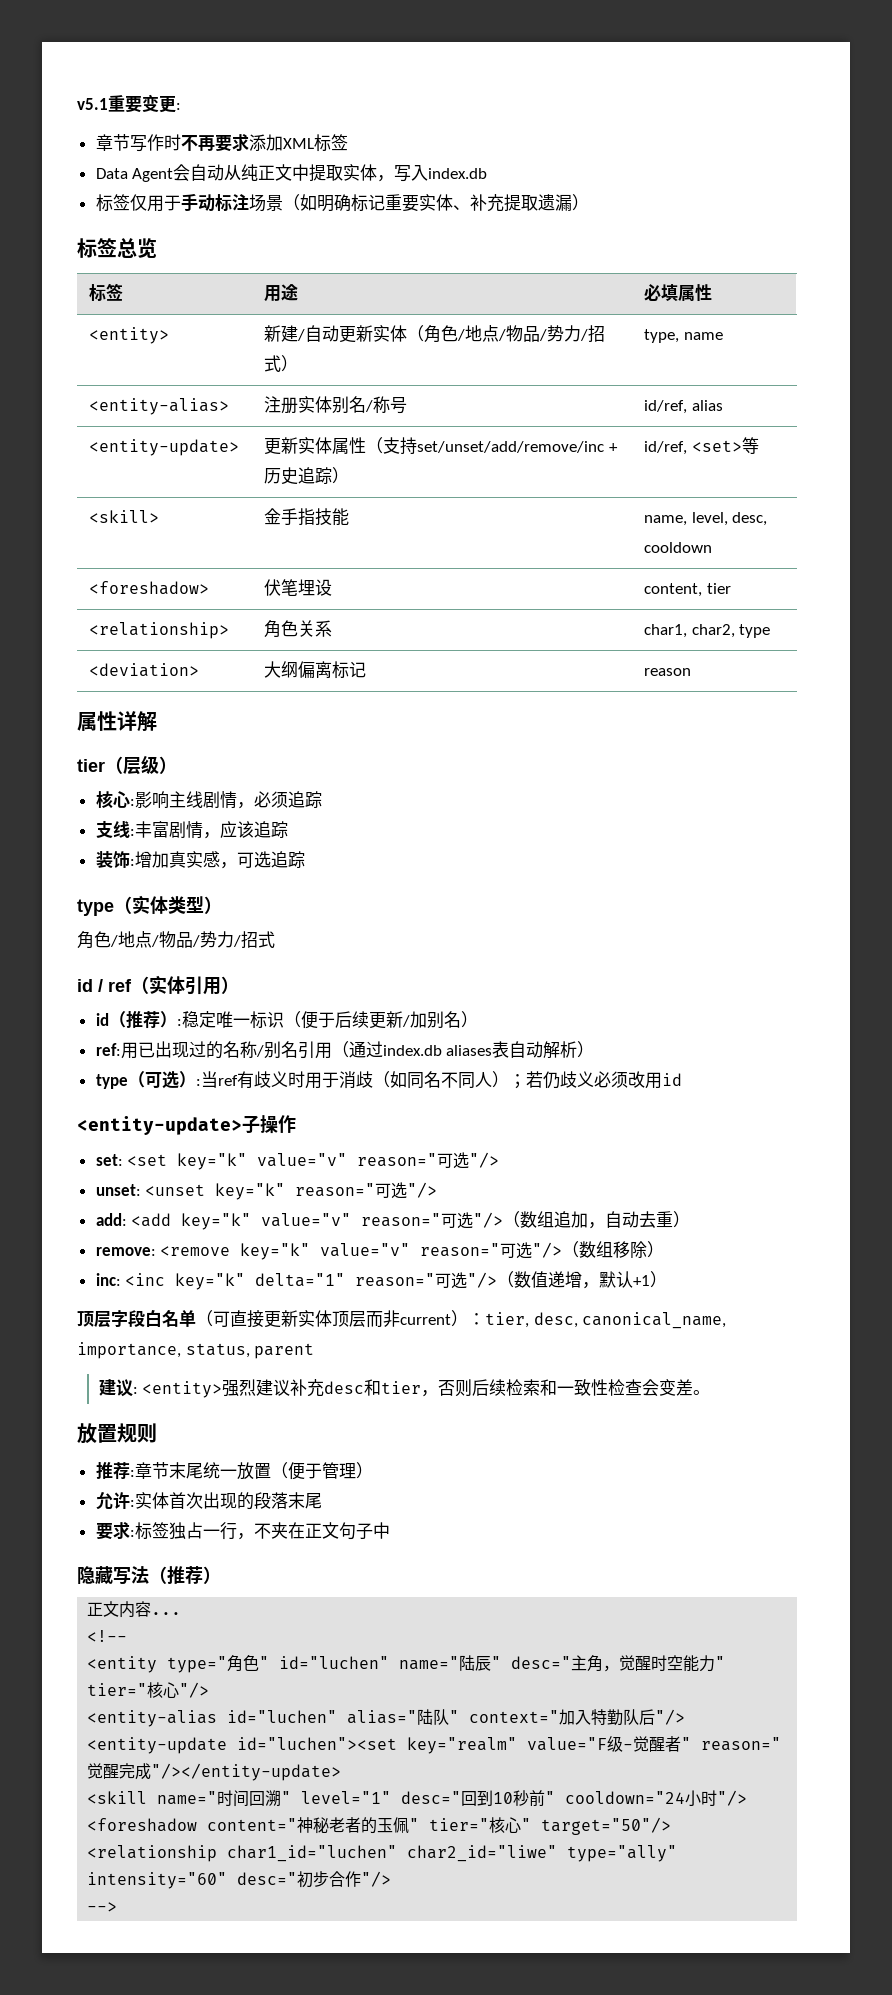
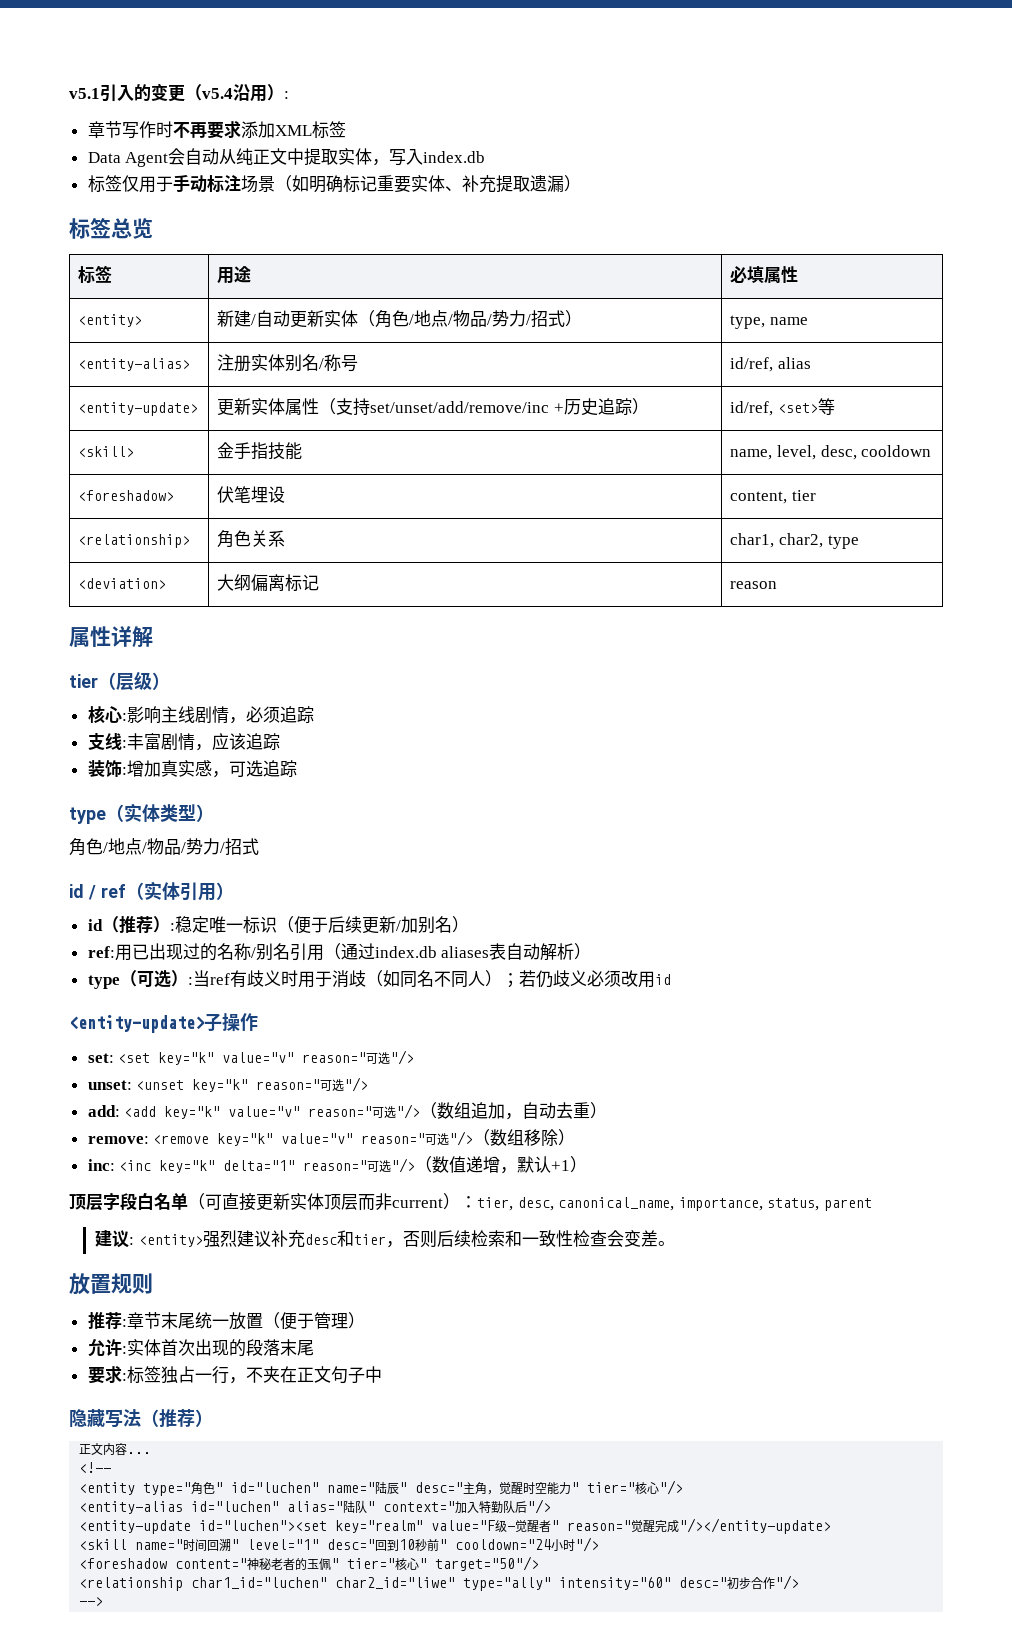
- v5.1重要变更:
+ v5.1引入的变更（v5.4沿用）:

